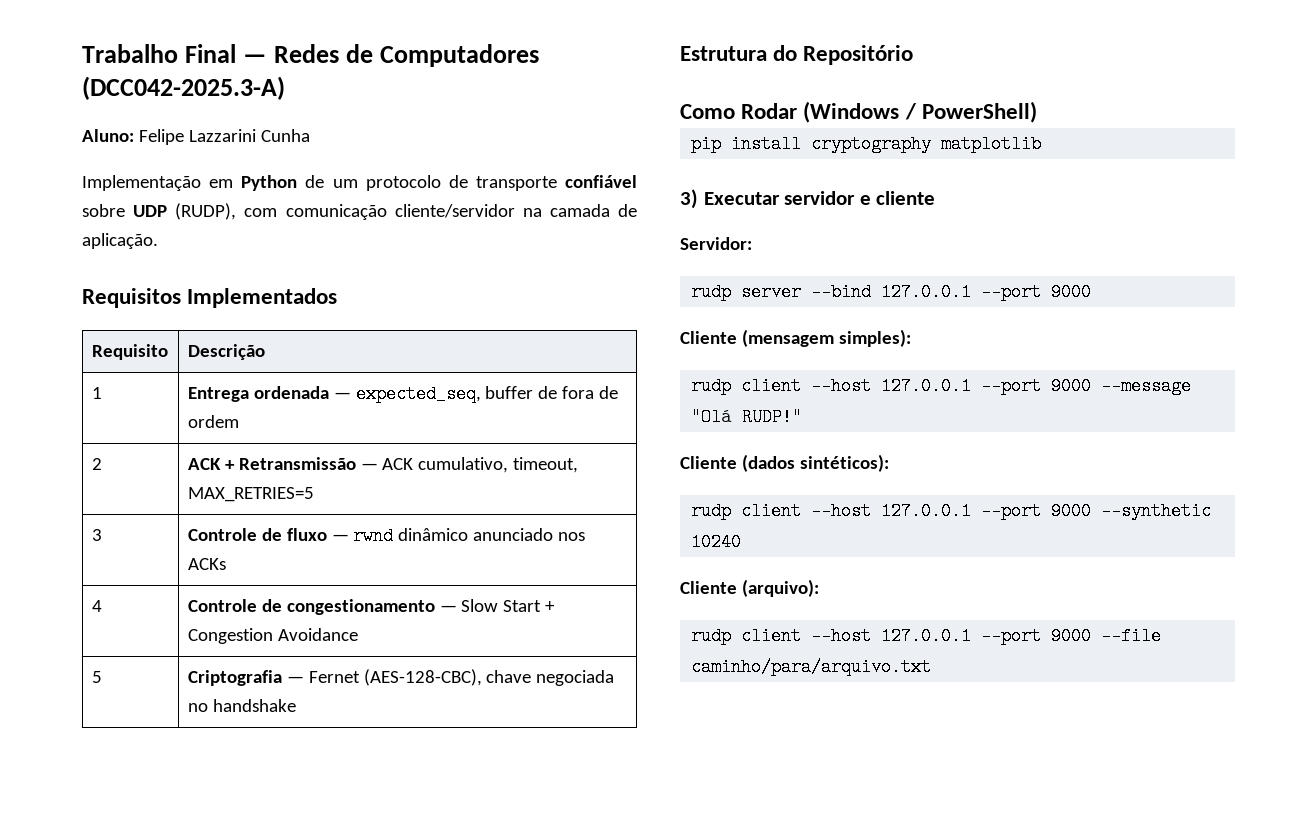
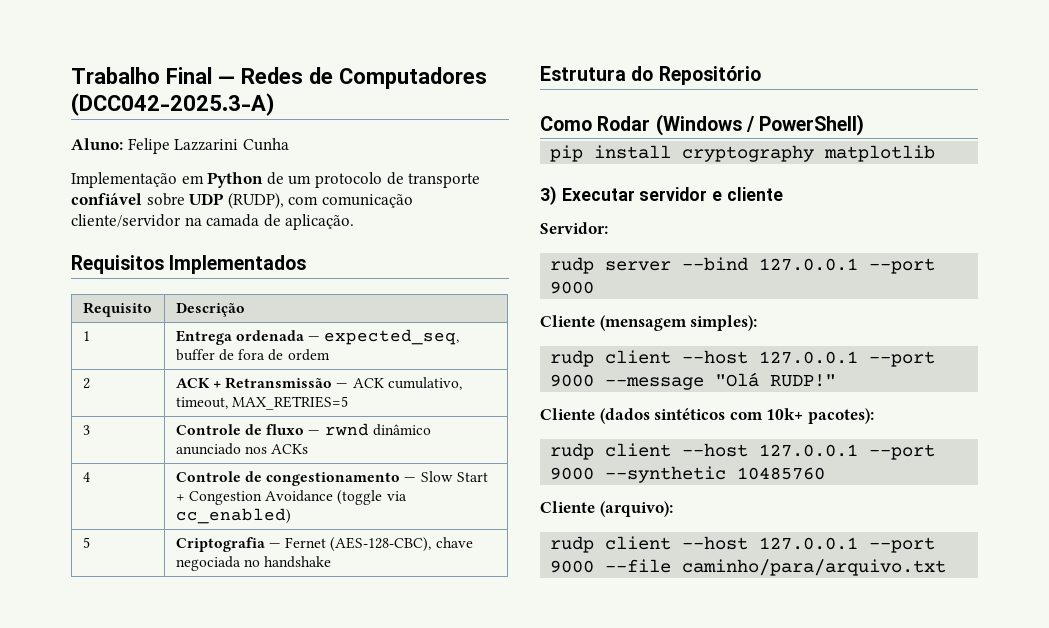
- 4 | Controle de congestionamento — Slow Start + Congestion Avoidance
+ 4 | Controle de congestionamento — Slow Start + Congestion Avoidance (toggle via cc_enabled)
- Cliente (dados sintéticos):
+ Cliente (dados sintéticos com 10k+ pacotes):
- rudp client --host 127.0.0.1 --port 9000 --synthetic 10240
+ rudp client --host 127.0.0.1 --port 9000 --synthetic 10485760

